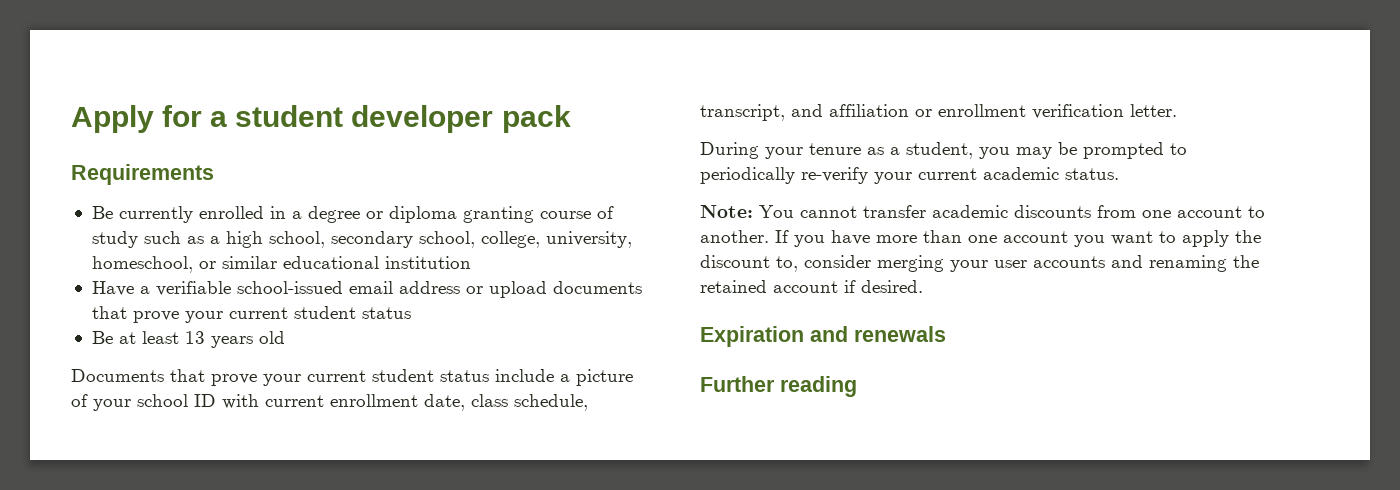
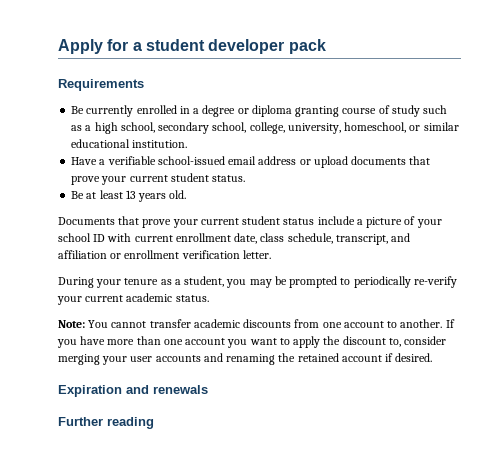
- Be currently enrolled in a degree or diploma granting course of study such as a high school, secondary school, college, university, homeschool, or similar educational institution
+ Be currently enrolled in a degree or diploma granting course of study such as a high school, secondary school, college, university, homeschool, or similar educational institution.
- Have a verifiable school-issued email address or upload documents that prove your current student status
+ Have a verifiable school-issued email address or upload documents that prove your current student status.
- Be at least 13 years old
+ Be at least 13 years old.

